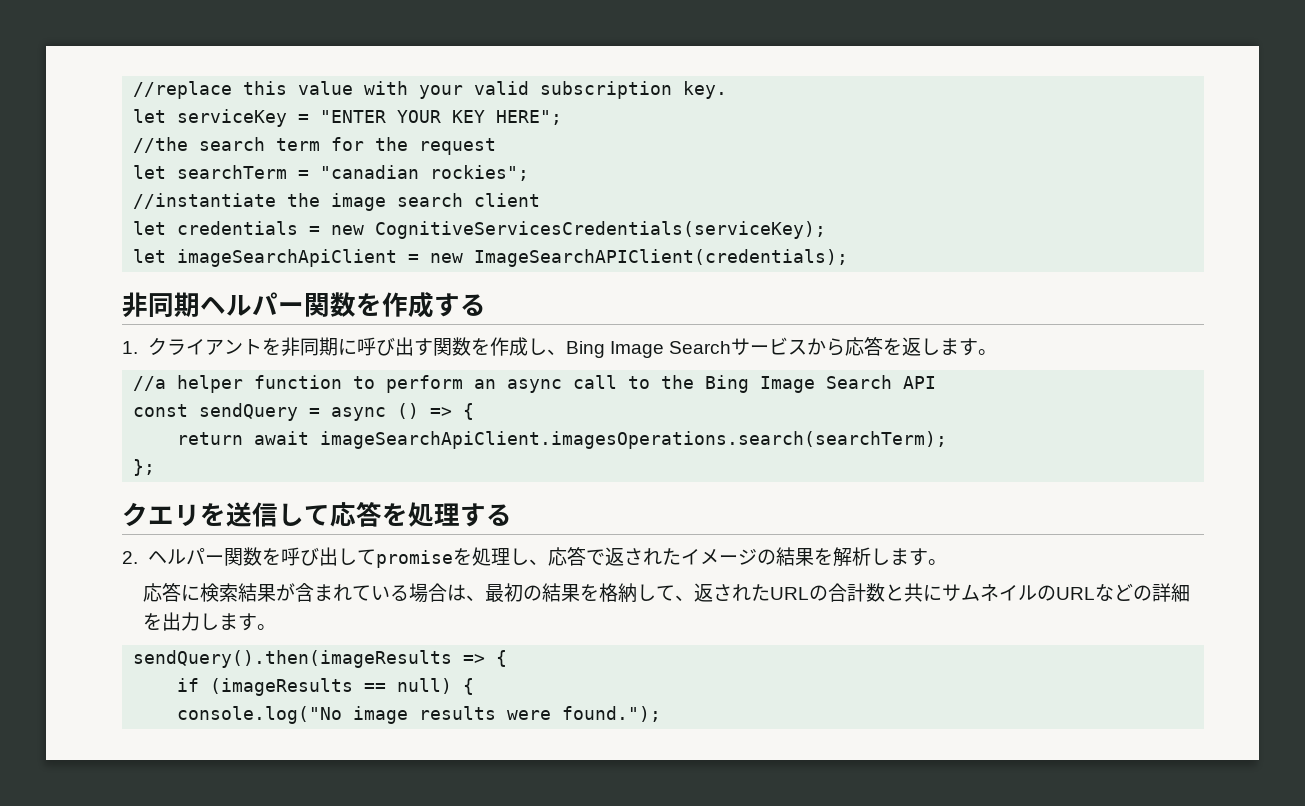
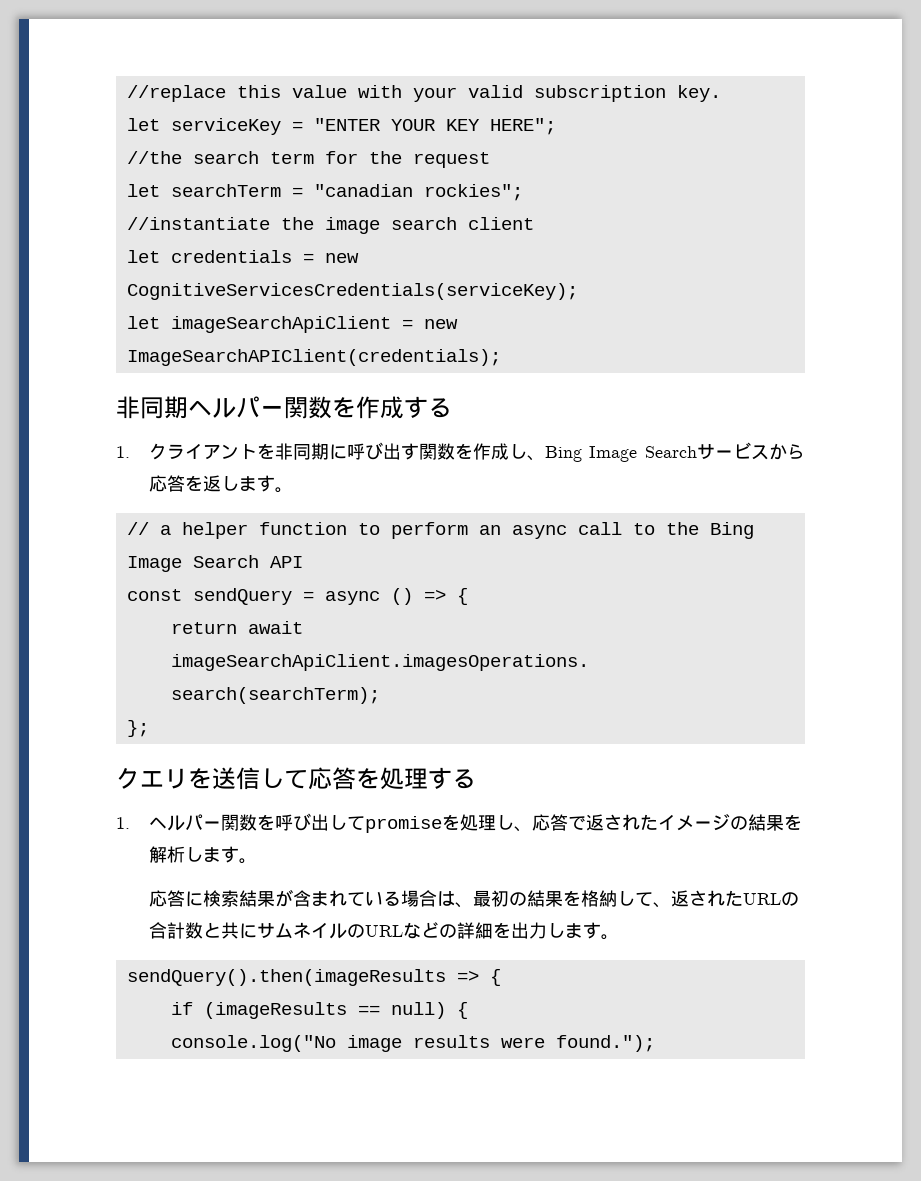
- //a helper function to perform an async call to the Bing Image Search API
+ // a helper function to perform an async call to the Bing Image Search API
- 2.ヘルパー関数を呼び出してpromiseを処理し、応答で返されたイメージの結果を解析します。
+ 1.ヘルパー関数を呼び出してpromiseを処理し、応答で返されたイメージの結果を解析します。

